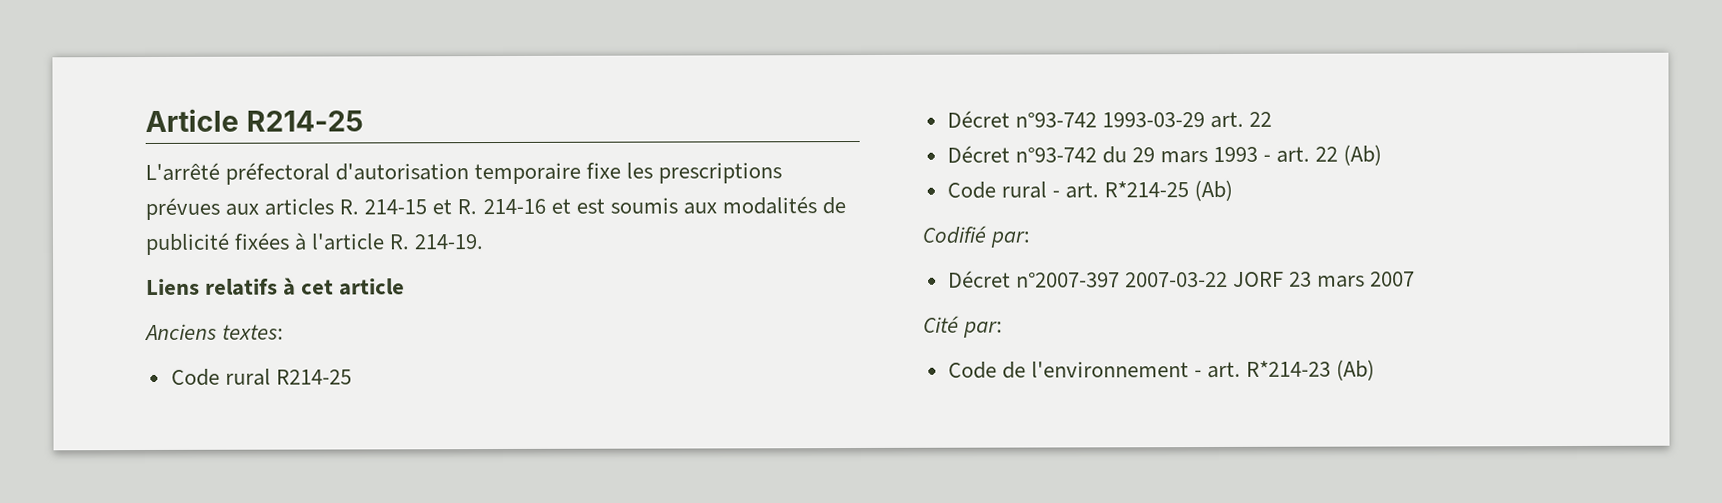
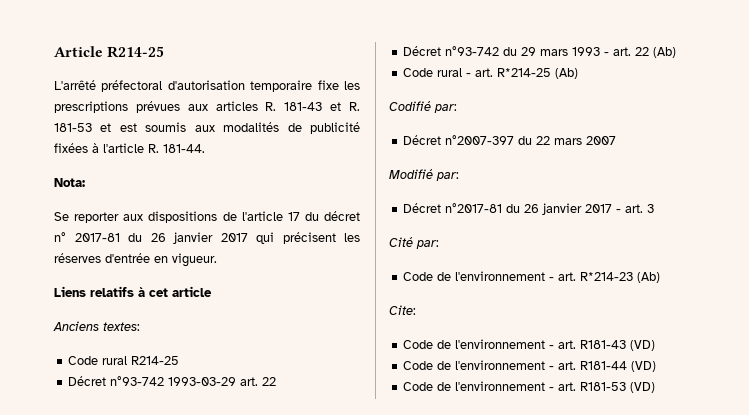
- L'arrêté préfectoral d'autorisation temporaire fixe les prescriptions prévues aux articles R. 214-15 et R. 214-16 et est soumis aux modalités de publicité fixées à l'article R. 214-19.
+ L'arrêté préfectoral d'autorisation temporaire fixe les prescriptions prévues aux articles R. 181-43 et R. 181-53 et est soumis aux modalités de publicité fixées à l'article R. 181-44.
+ Nota:
+ Se reporter aux dispositions de l'article 17 du décret n° 2017-81 du 26 janvier 2017 qui précisent les réserves d'entrée en vigueur.
- Décret n°2007-397 2007-03-22 JORF 23 mars 2007
+ Décret n°2007-397 du 22 mars 2007
+ Modifié par:
+ Décret n°2017-81 du 26 janvier 2017 - art. 3
+ Cite:
+ Code de l'environnement - art. R181-43 (VD)
+ Code de l'environnement - art. R181-44 (VD)
+ Code de l'environnement - art. R181-53 (VD)

